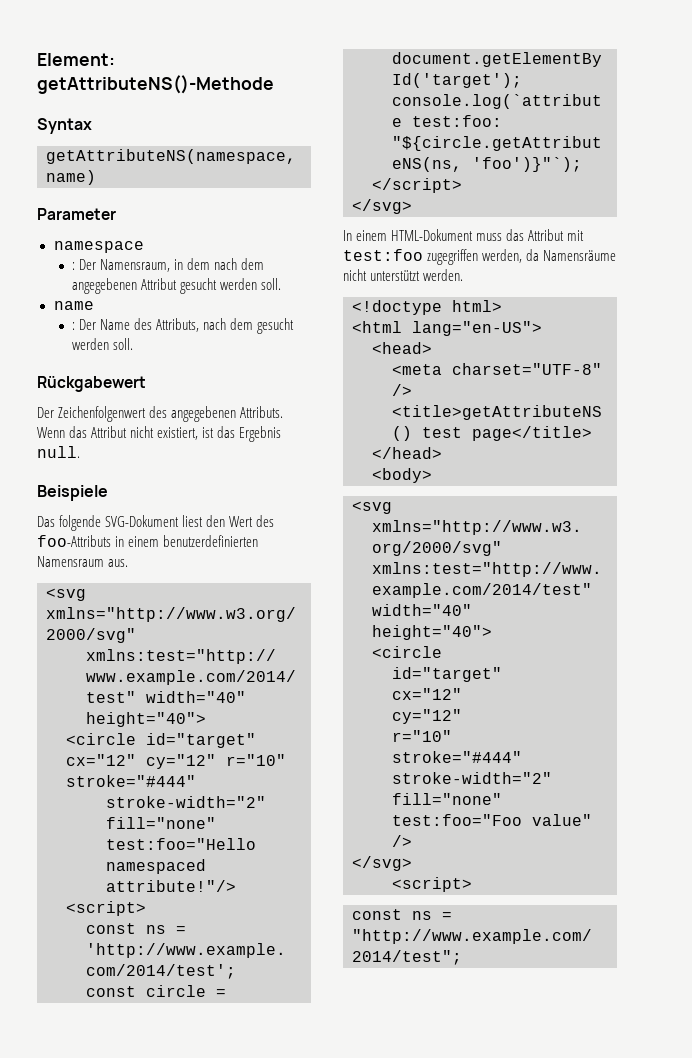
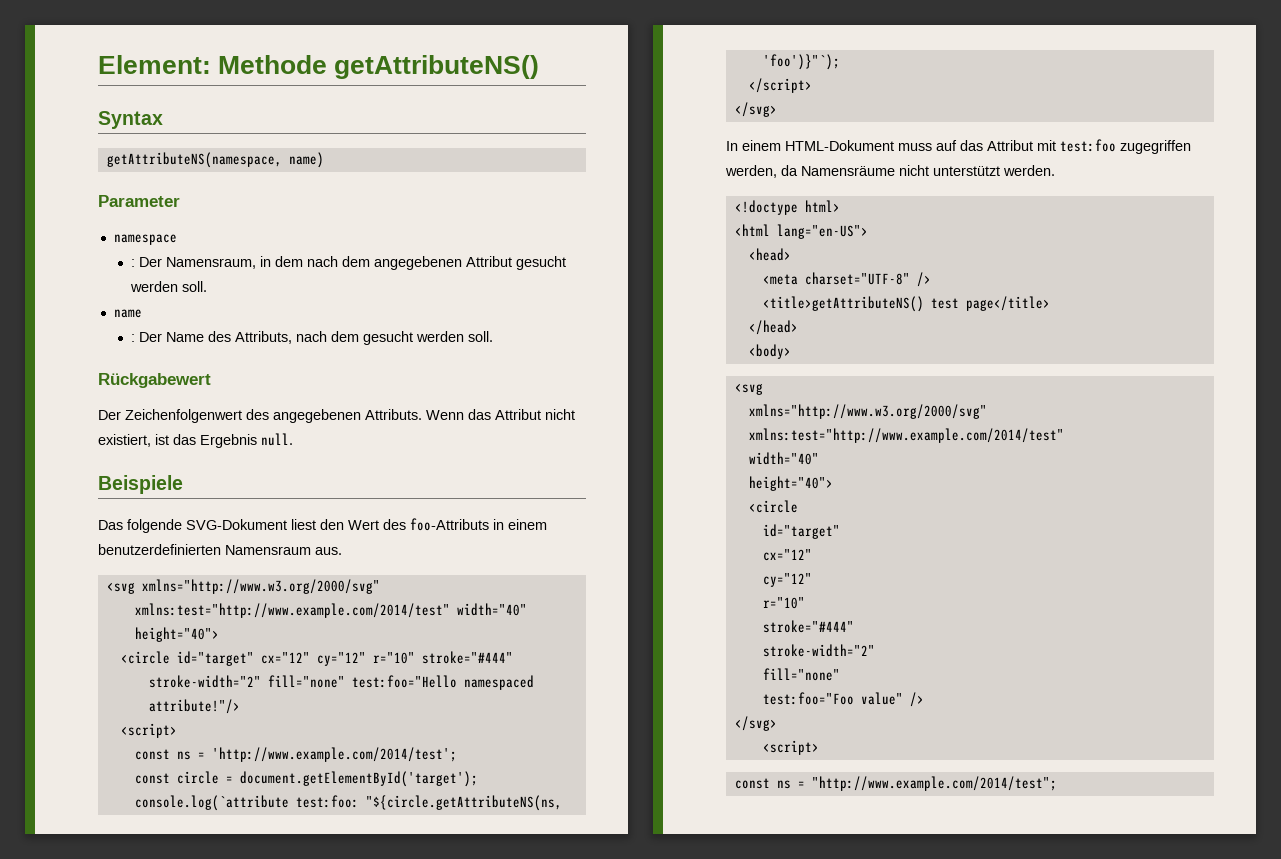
- Element: getAttributeNS()-Methode
+ Element: Methode getAttributeNS()
- In einem HTML-Dokument muss das Attribut mit test:foo zugegriffen werden, da Namensräume nicht unterstützt werden.
+ In einem HTML-Dokument muss auf das Attribut mit test:foo zugegriffen werden, da Namensräume nicht unterstützt werden.

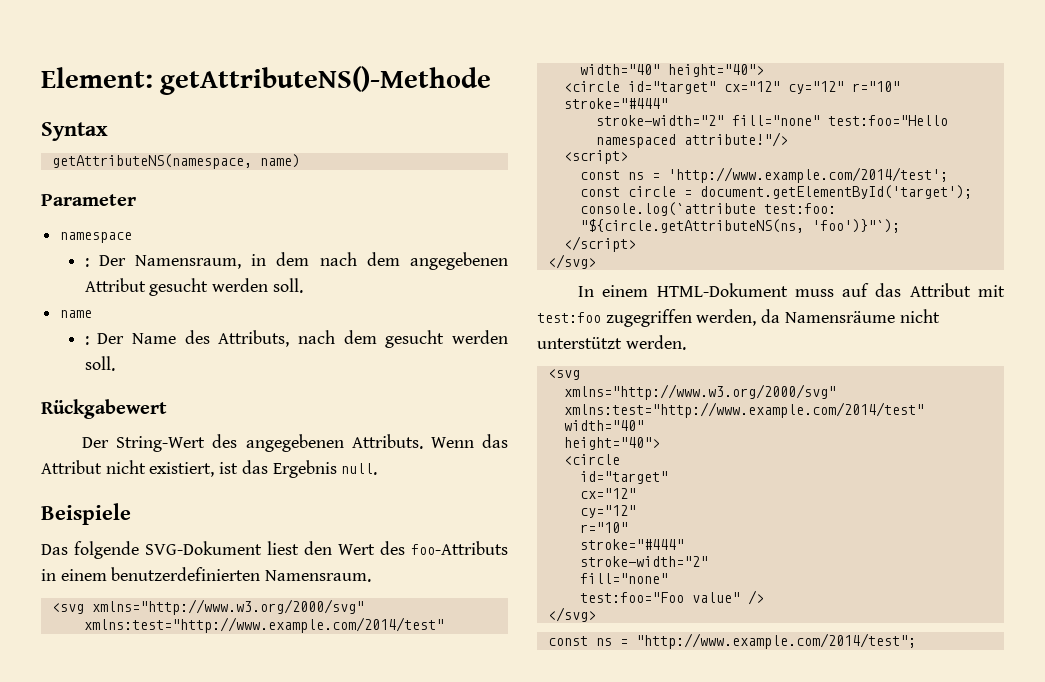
- Element: Methode getAttributeNS()
+ Element: getAttributeNS()-Methode
- Der Zeichenfolgenwert des angegebenen Attributs.
+ Der String-Wert des angegebenen Attributs.
- Das folgende SVG-Dokument liest den Wert des foo-Attributs in einem benutzerdefinierten Namensraum aus.
+ Das folgende SVG-Dokument liest den Wert des foo-Attributs in einem benutzerdefinierten Namensraum.
- <!doctype html>
- <html lang="en-US">
- <head>
- <meta charset="UTF-8" />
- <title>getAttributeNS() test page</title>
- </head>
- <body>
  test:foo="Foo value" />
  </svg>
- <script>

